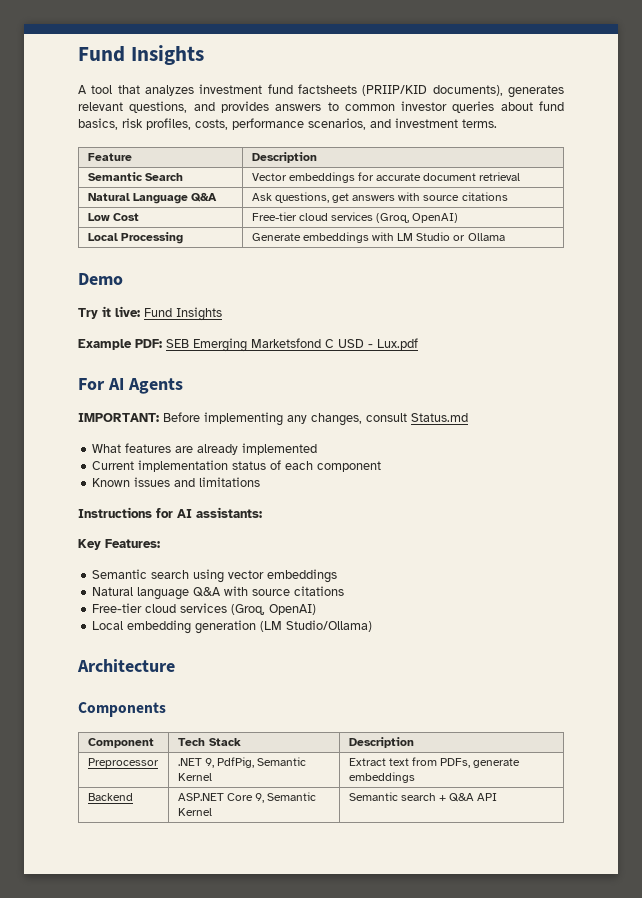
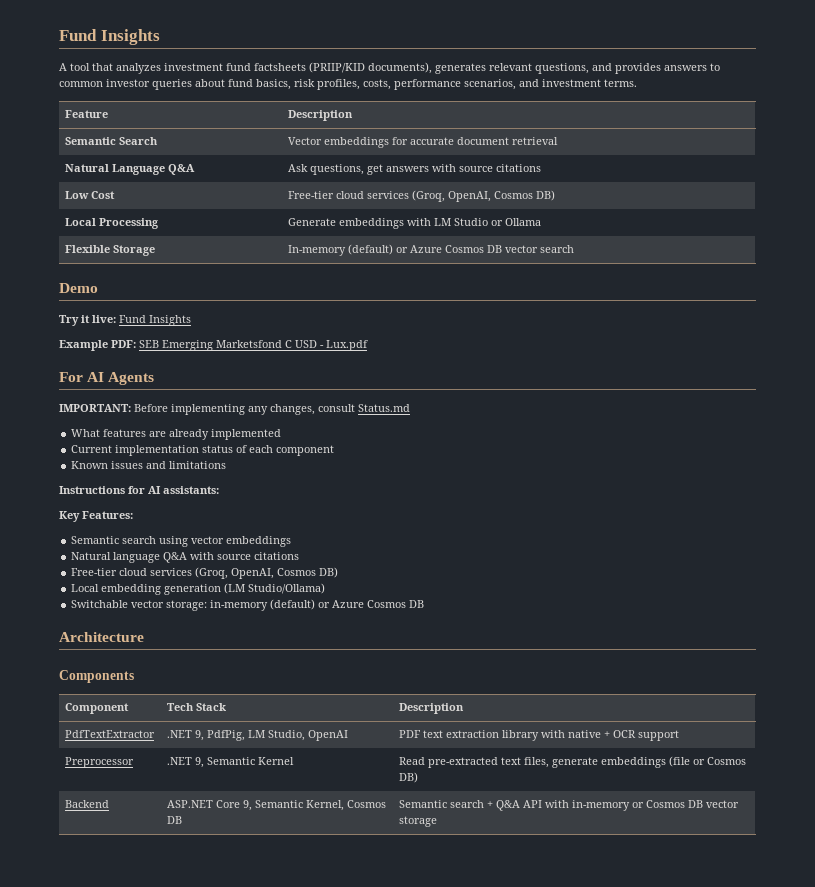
- Low Cost | Free-tier cloud services (Groq, OpenAI)
+ Low Cost | Free-tier cloud services (Groq, OpenAI, Cosmos DB)
+ Flexible Storage | In-memory (default) or Azure Cosmos DB vector search
  Natural language Q&A with source citations
- Free-tier cloud services (Groq, OpenAI)
+ Free-tier cloud services (Groq, OpenAI, Cosmos DB)
+ Switchable vector storage: in-memory (default) or Azure Cosmos DB
+ PdfTextExtractor | .NET 9, PdfPig, LM Studio, OpenAI | PDF text extraction library with native + OCR support
- Preprocessor | .NET 9, PdfPig, Semantic Kernel | Extract text from PDFs, generate embeddings
+ Preprocessor | .NET 9, Semantic Kernel | Read pre-extracted text files, generate embeddings (file or Cosmos DB)
- Backend | ASP.NET Core 9, Semantic Kernel | Semantic search + Q&A API
+ Backend | ASP.NET Core 9, Semantic Kernel, Cosmos DB | Semantic search + Q&A API with in-memory or Cosmos DB vector storage

